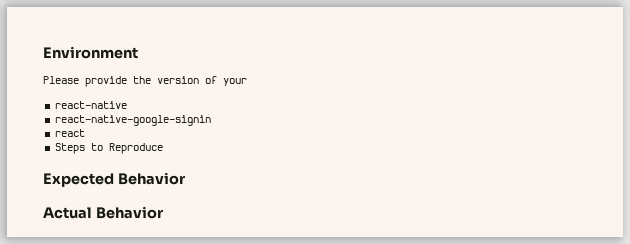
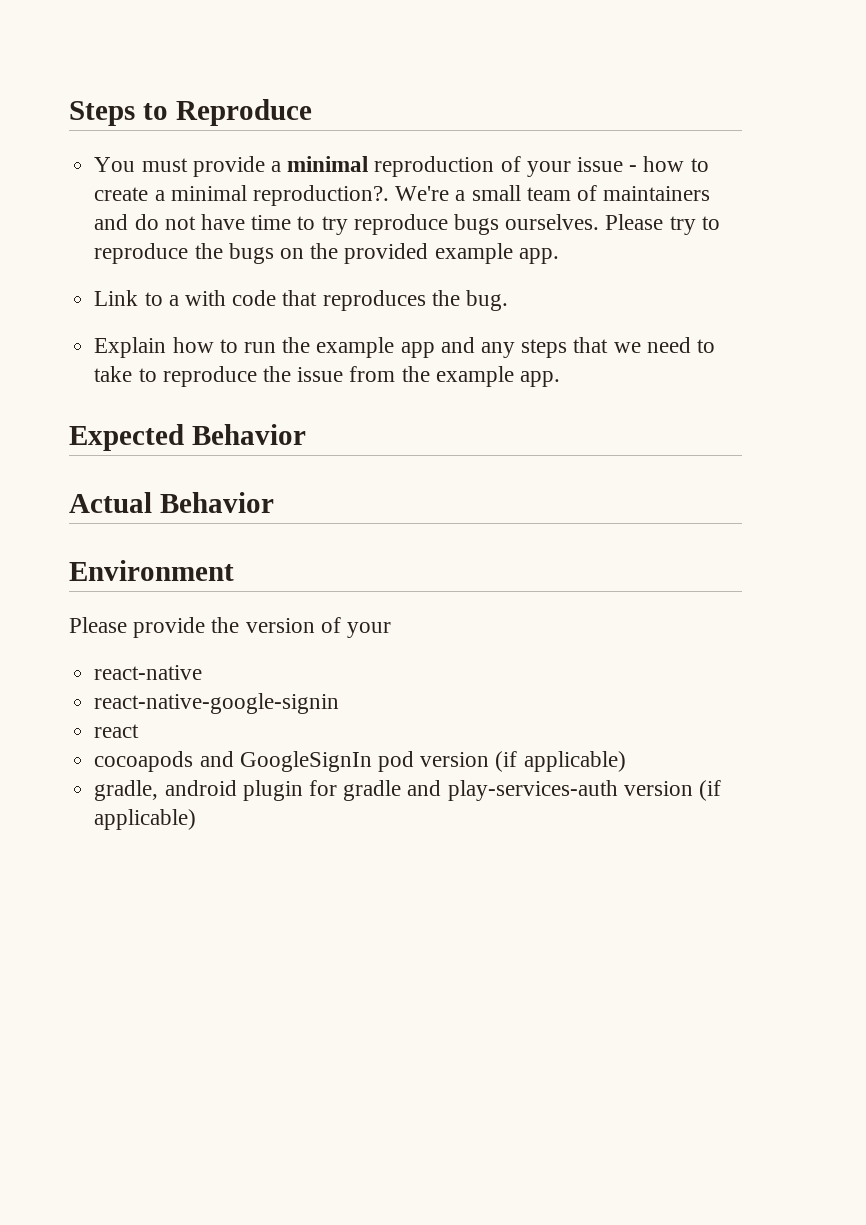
+ Steps to Reproduce
+ You must provide a minimal reproduction of your issue - how to create a minimal reproduction?. We're a small team of maintainers and do not have time to try reproduce bugs ourselves. Please try to reproduce the bugs on the provided example app.
+ Link to a with code that reproduces the bug.
+ Explain how to run the example app and any steps that we need to take to reproduce the issue from the example app.
+ Expected Behavior
+ Actual Behavior
- Steps to Reproduce
- Expected Behavior
- Actual Behavior
+ cocoapods and GoogleSignIn pod version (if applicable)
+ gradle, android plugin for gradle and play-services-auth version (if applicable)

